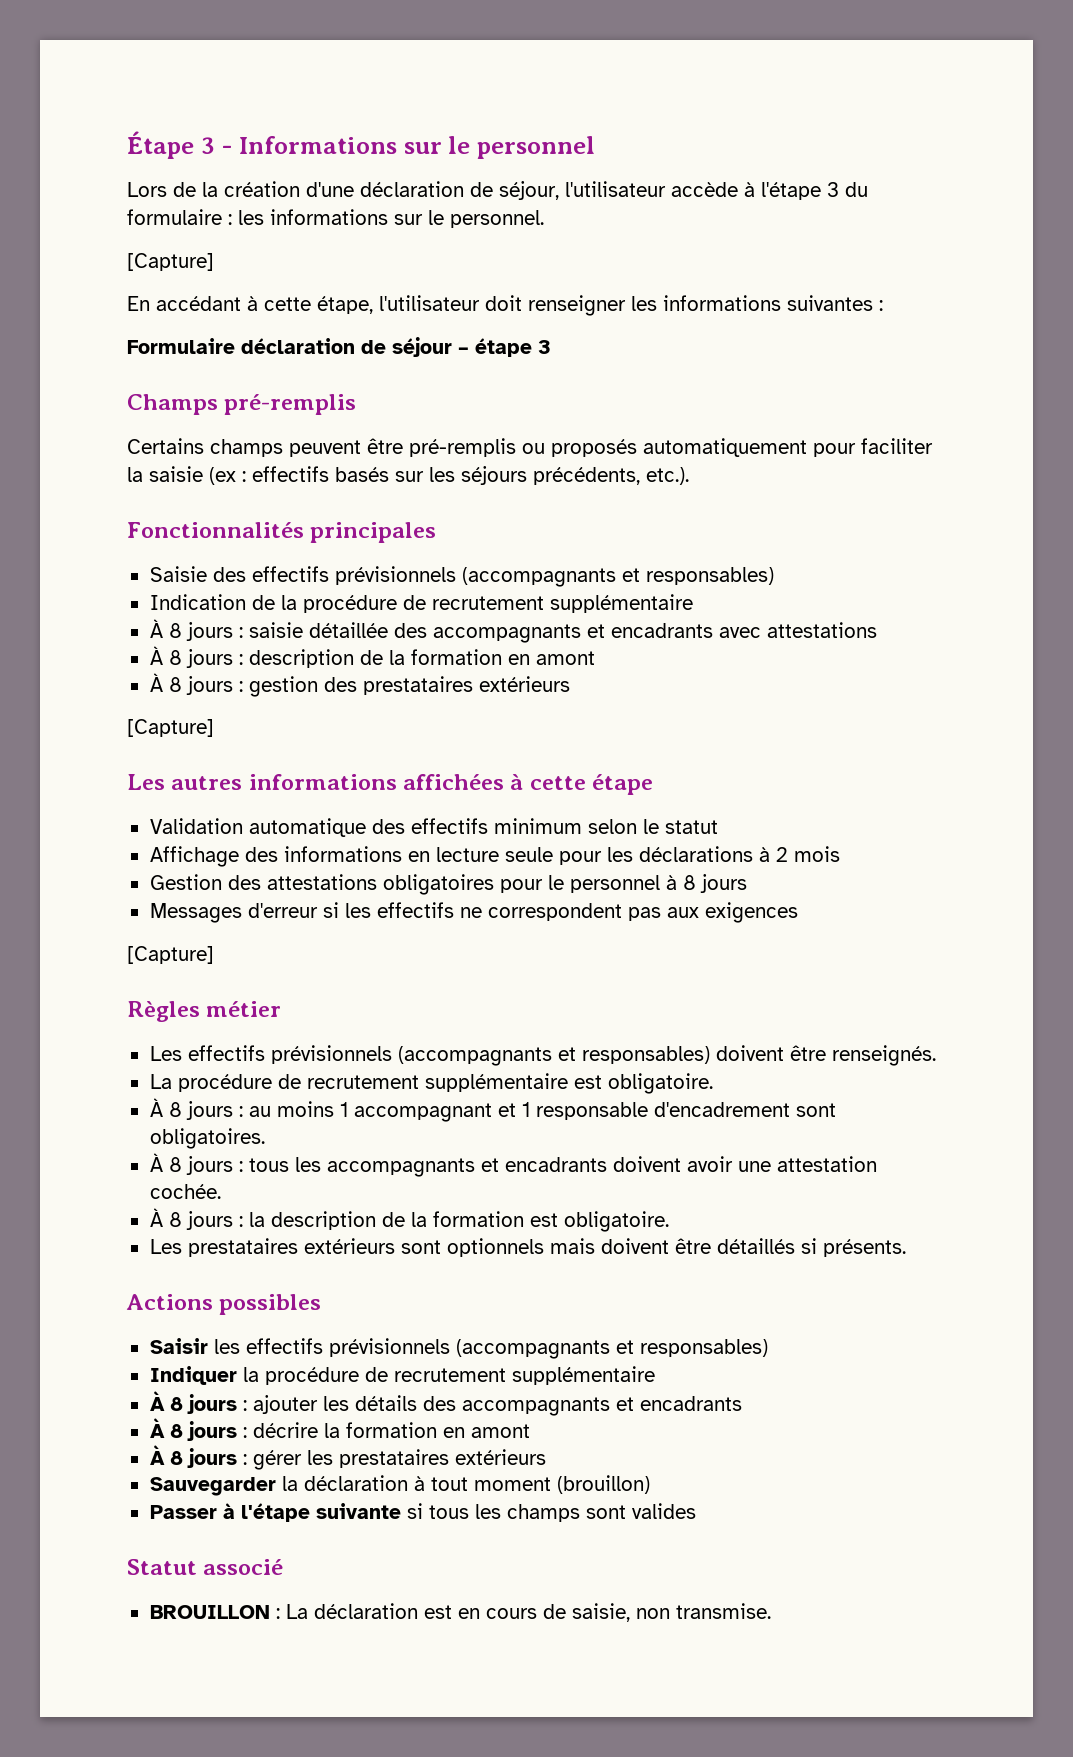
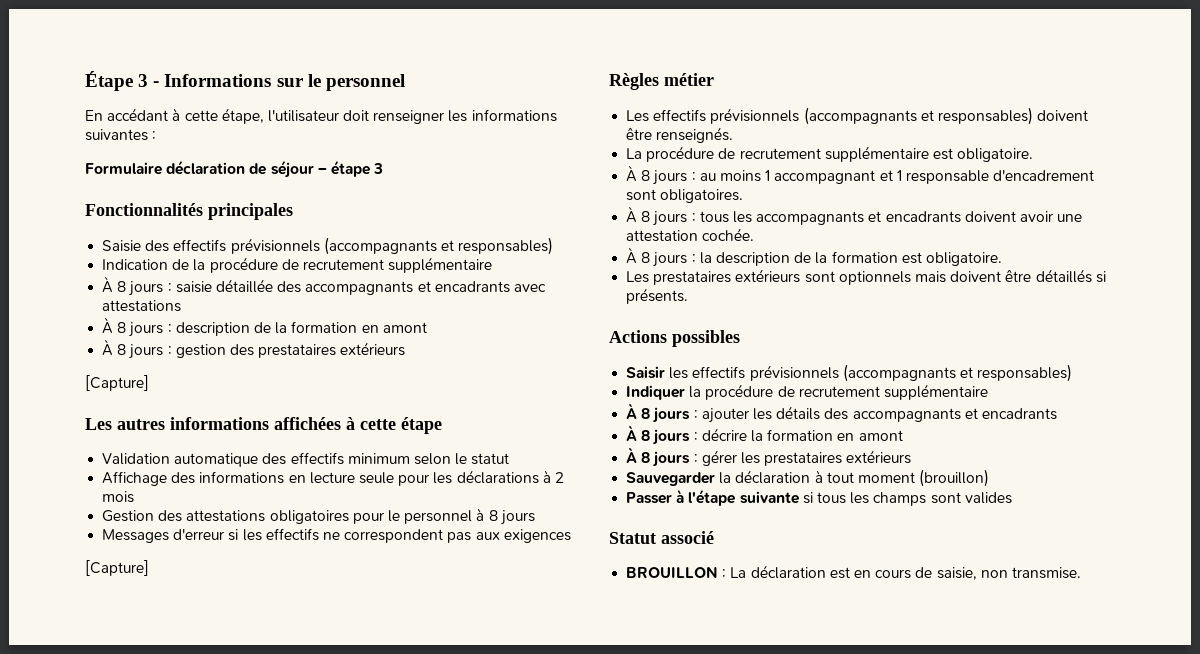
- Lors de la création d'une déclaration de séjour, l'utilisateur accède à l'étape 3 du formulaire : les informations sur le personnel.
- [Capture]
- Champs pré-remplis
- Certains champs peuvent être pré-remplis ou proposés automatiquement pour faciliter la saisie (ex : effectifs basés sur les séjours précédents, etc.).

